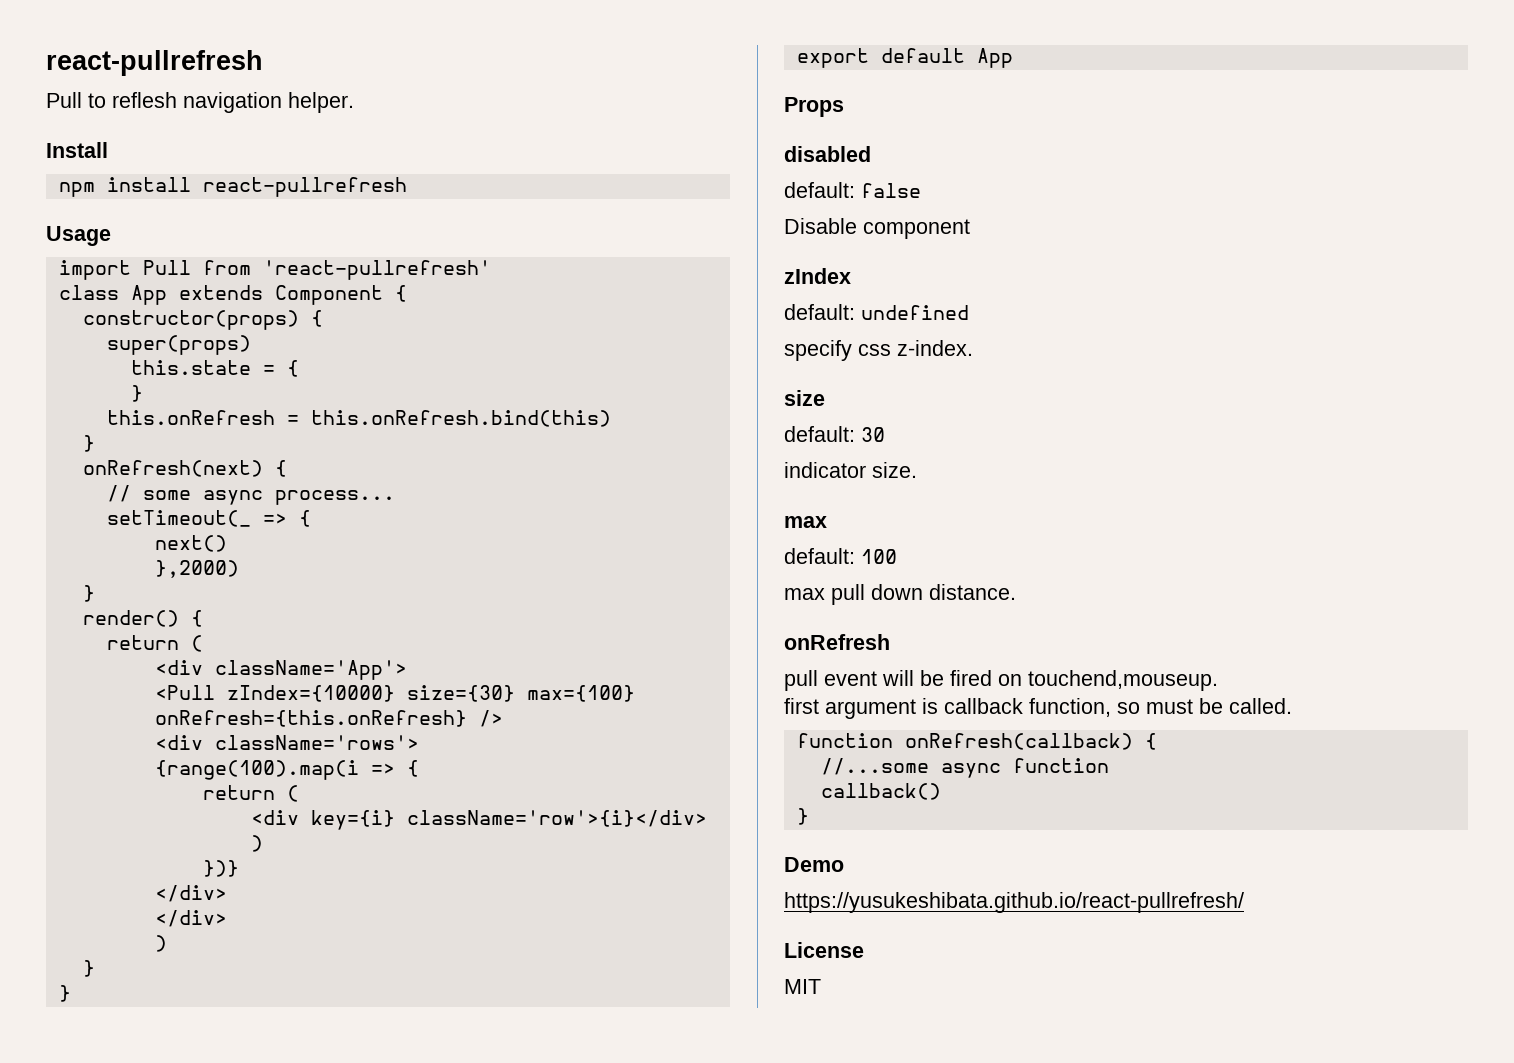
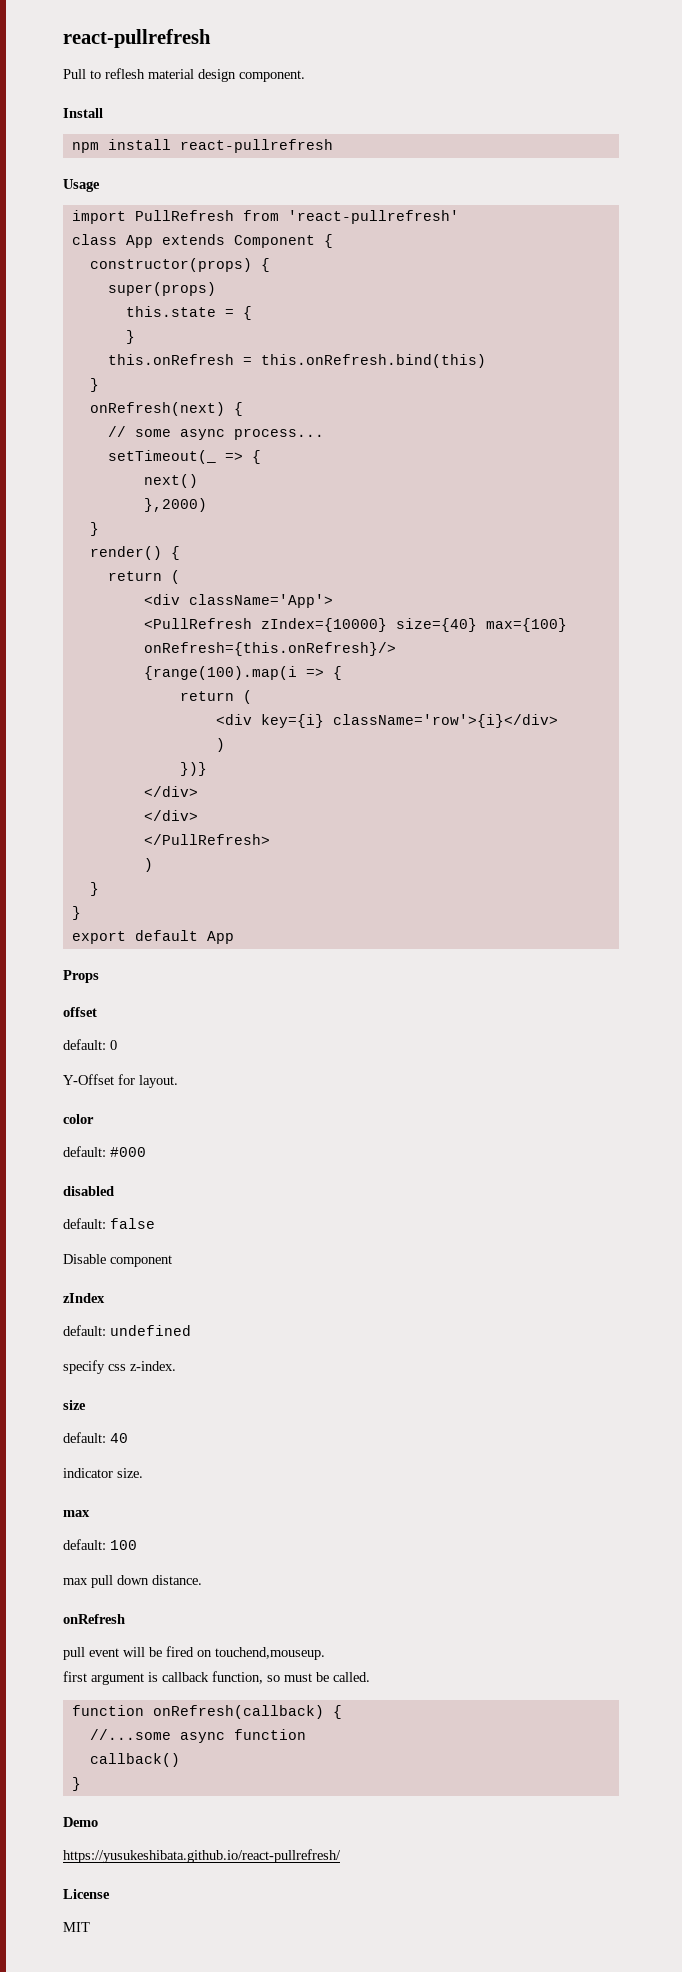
- Pull to reflesh navigation helper.
+ Pull to reflesh material design component.
- import Pull from 'react-pullrefresh'
+ import PullRefresh from 'react-pullrefresh'
- <Pull zIndex={10000} size={30} max={100} onRefresh={this.onRefresh} />
- <div className='rows'>
+ <PullRefresh zIndex={10000} size={40} max={100} onRefresh={this.onRefresh}/>
+ </PullRefresh>
+ offset
+ default: 0
+ Y-Offset for layout.
+ color
+ default: #000
- default: 30
+ default: 40

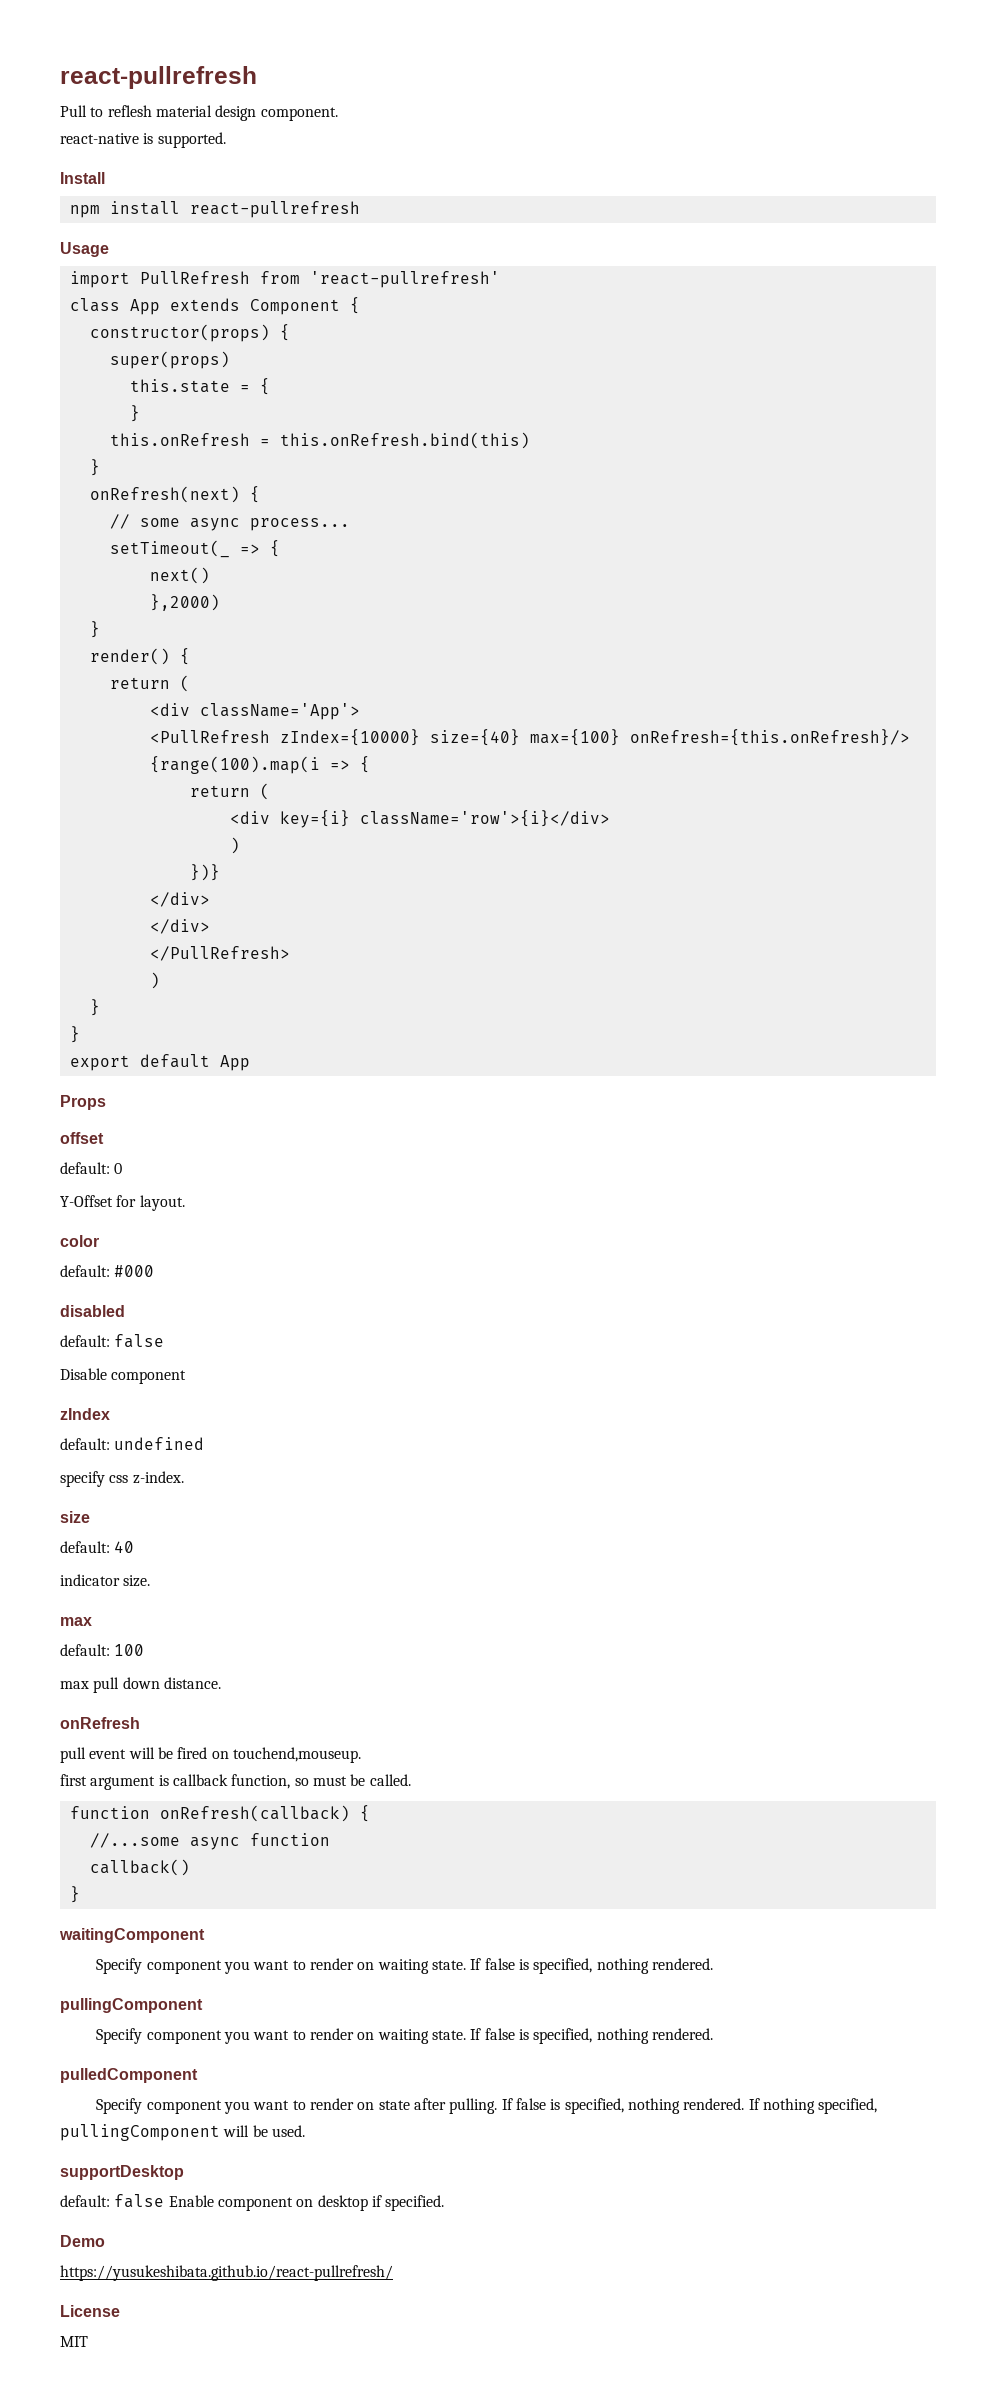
+ react-native is supported.
+ waitingComponent
+ Specify component you want to render on waiting state. If false is specified, nothing rendered.
+ pullingComponent
+ Specify component you want to render on waiting state. If false is specified, nothing rendered.
+ pulledComponent
+ Specify component you want to render on state after pulling. If false is specified, nothing rendered. If nothing specified, pullingComponent will be used.
+ supportDesktop
+ default: false Enable component on desktop if specified.

